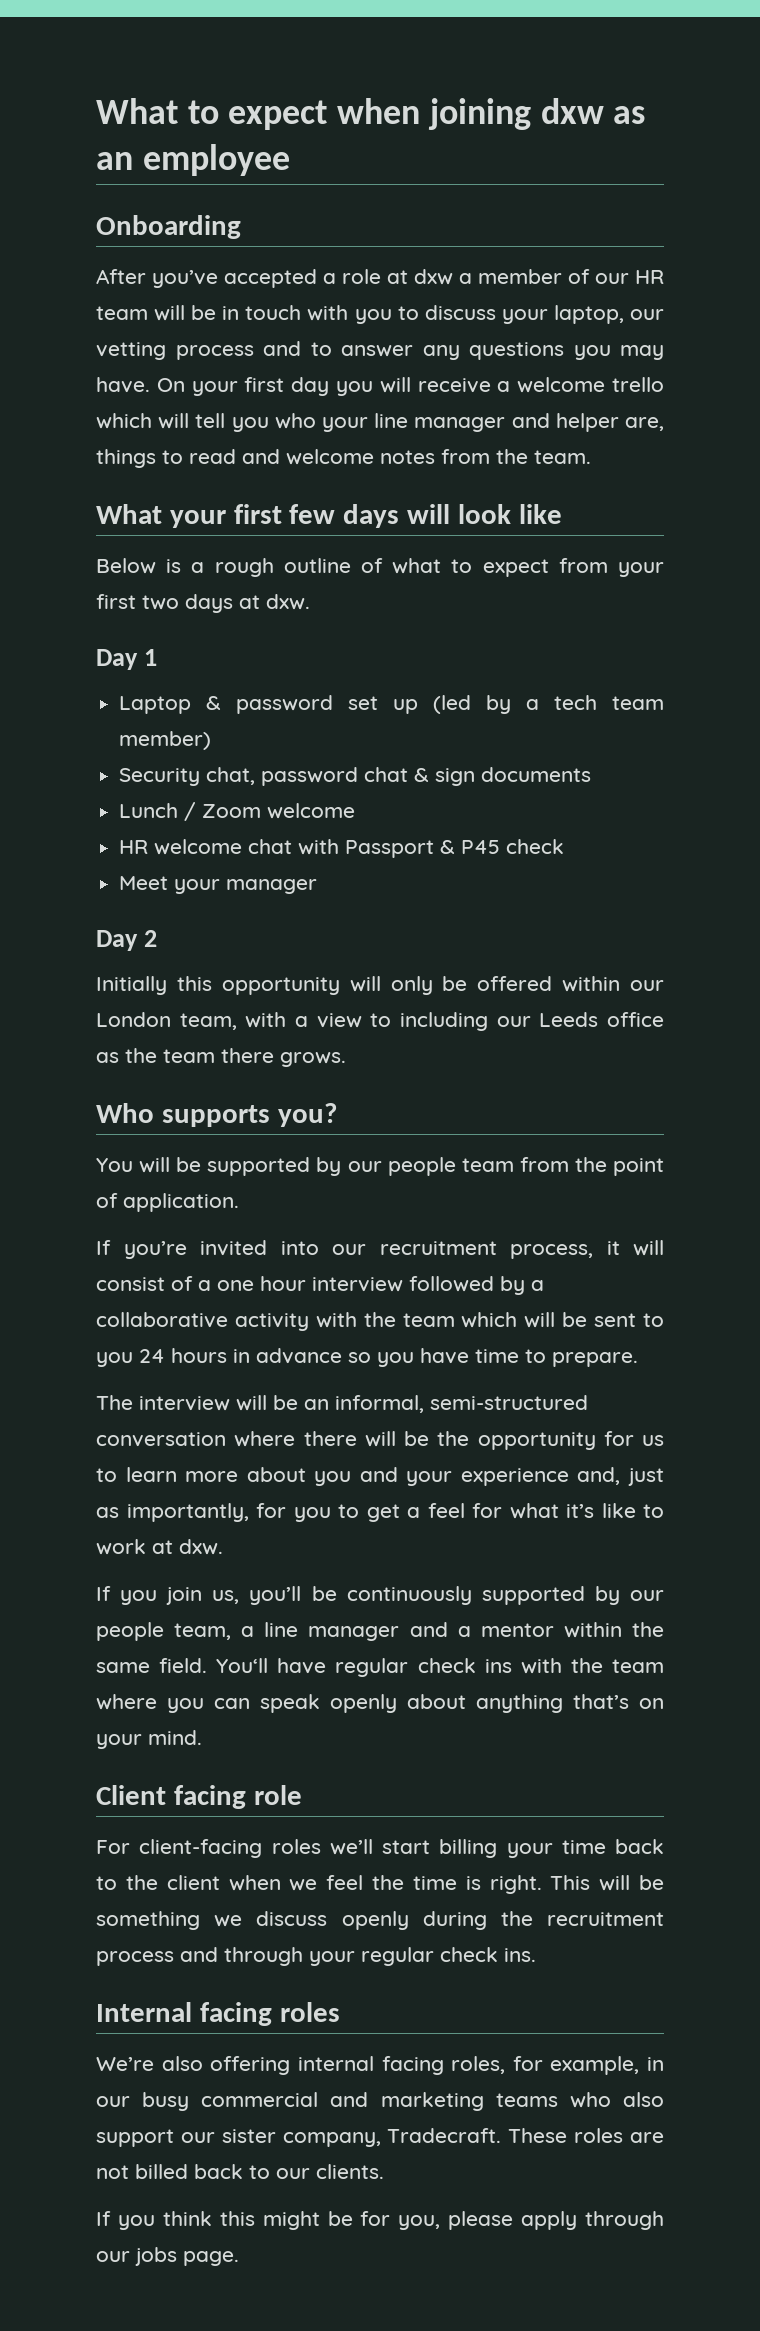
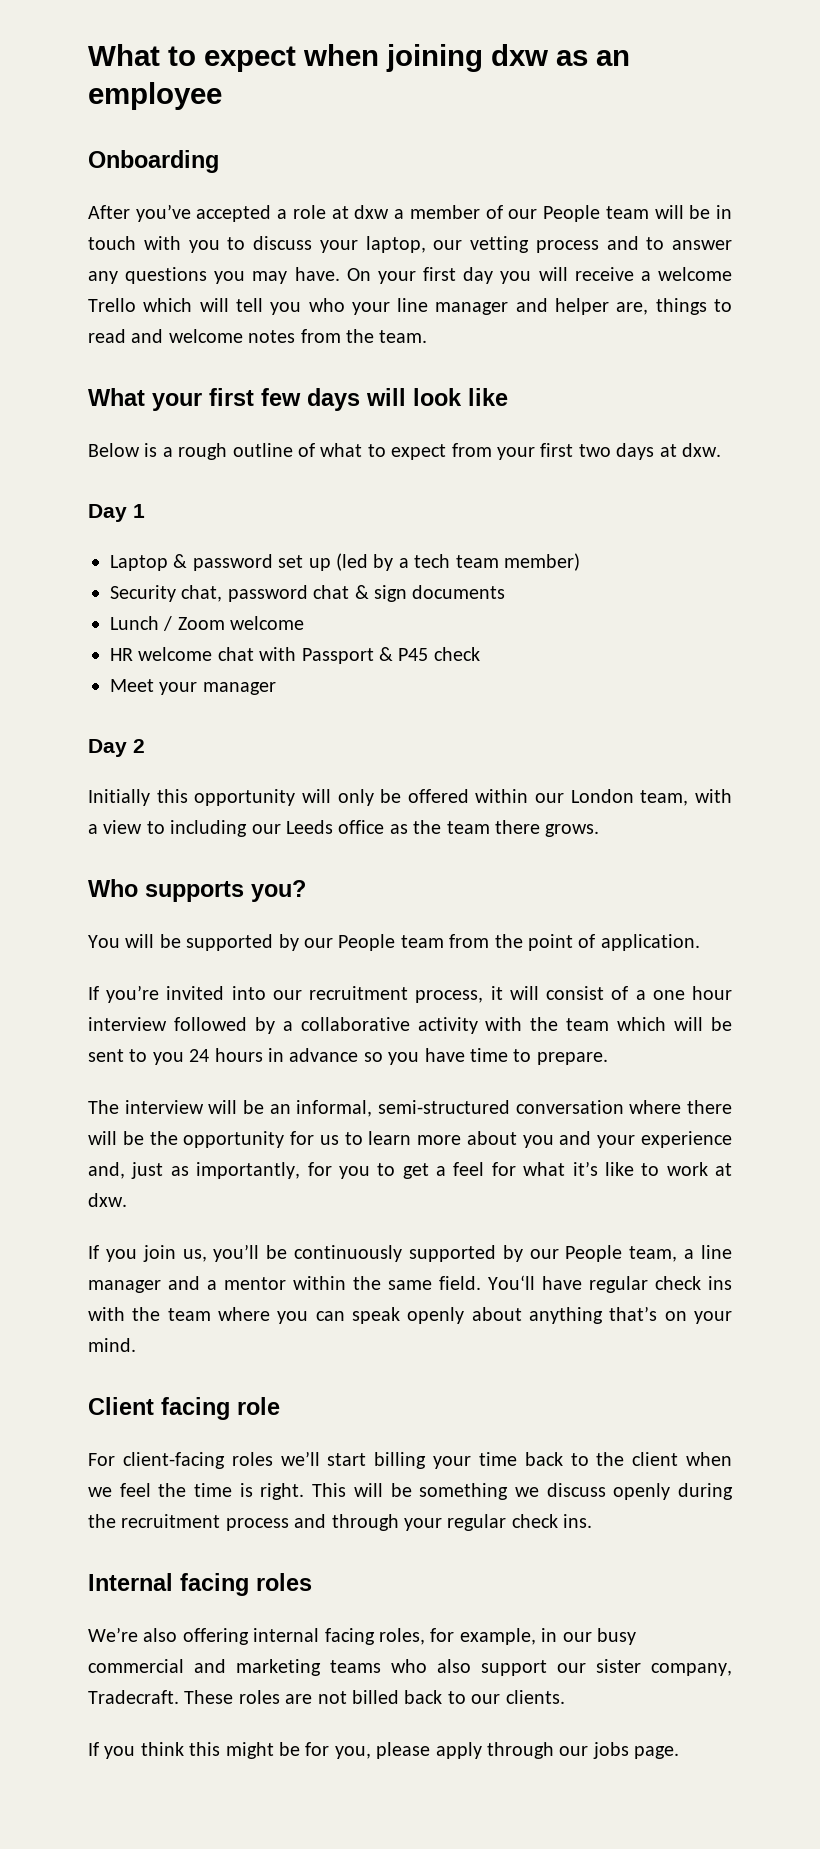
- After you’ve accepted a role at dxw a member of our HR team will be in touch with you to discuss your laptop, our vetting process and to answer any questions you may have.
+ After you’ve accepted a role at dxw a member of our People team will be in touch with you to discuss your laptop, our vetting process and to answer any questions you may have.
- On your first day you will receive a welcome trello which will tell you who your line manager and helper are, things to read and welcome notes from the team.
+ On your first day you will receive a welcome Trello which will tell you who your line manager and helper are, things to read and welcome notes from the team.
- You will be supported by our people team from the point of application.
+ You will be supported by our People team from the point of application.
- If you join us, you’ll be continuously supported by our people team, a line manager and a mentor within the same field.
+ If you join us, you’ll be continuously supported by our People team, a line manager and a mentor within the same field.

